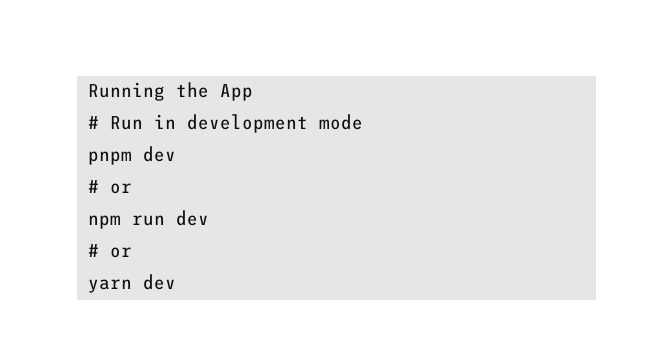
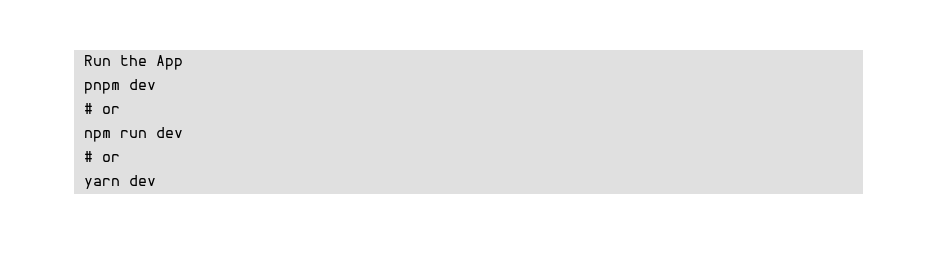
- Running the App
+ Run the App
- # Run in development mode

